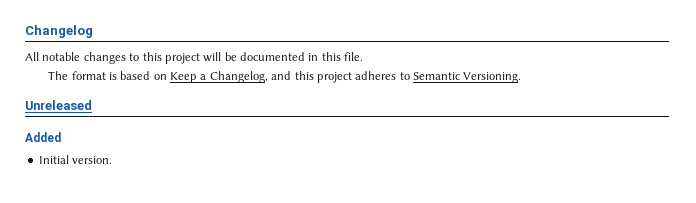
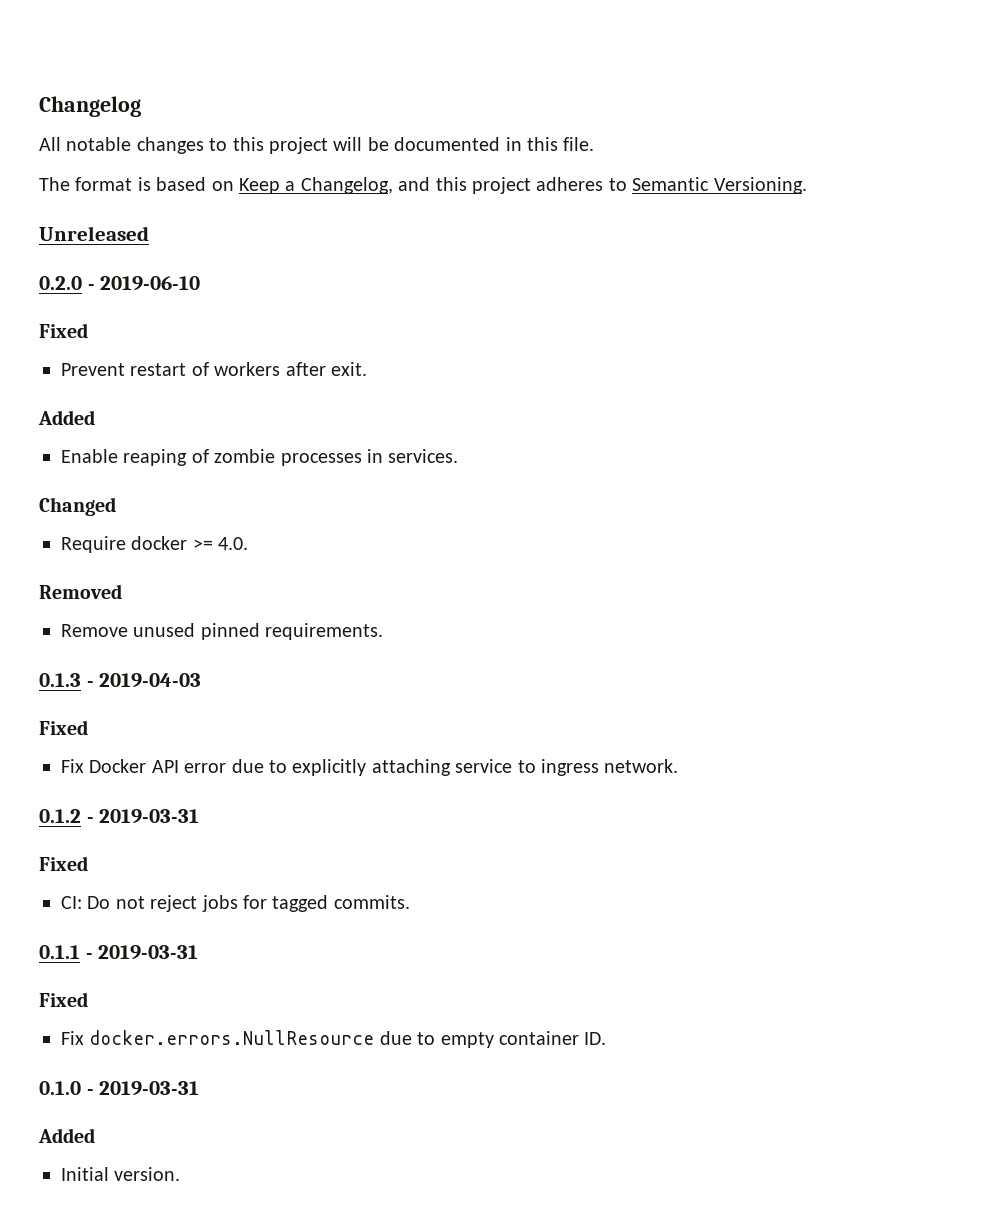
+ 0.2.0 - 2019-06-10
+ Fixed
+ Prevent restart of workers after exit.
+ Added
+ Enable reaping of zombie processes in services.
+ Changed
+ Require docker >= 4.0.
+ Removed
+ Remove unused pinned requirements.
+ 0.1.3 - 2019-04-03
+ Fixed
+ Fix Docker API error due to explicitly attaching service to ingress network.
+ 0.1.2 - 2019-03-31
+ Fixed
+ CI: Do not reject jobs for tagged commits.
+ 0.1.1 - 2019-03-31
+ Fixed
+ Fix docker.errors.NullResource due to empty container ID.
+ 0.1.0 - 2019-03-31

